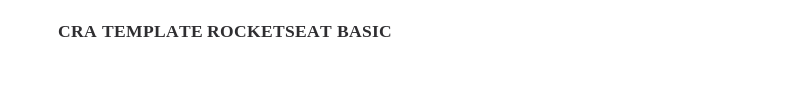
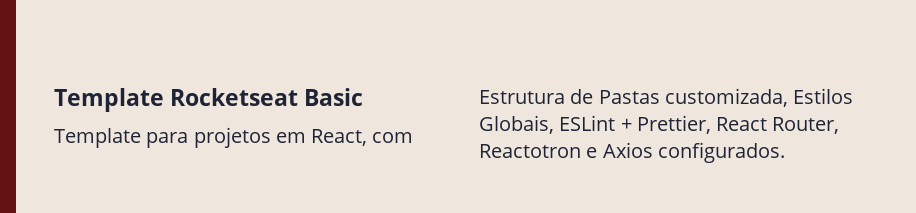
- CRA TEMPLATE ROCKETSEAT BASIC
+ Template Rocketseat Basic
+ Template para projetos em React, com Estrutura de Pastas customizada, Estilos Globais, ESLint + Prettier, React Router, Reactotron e Axios configurados.

